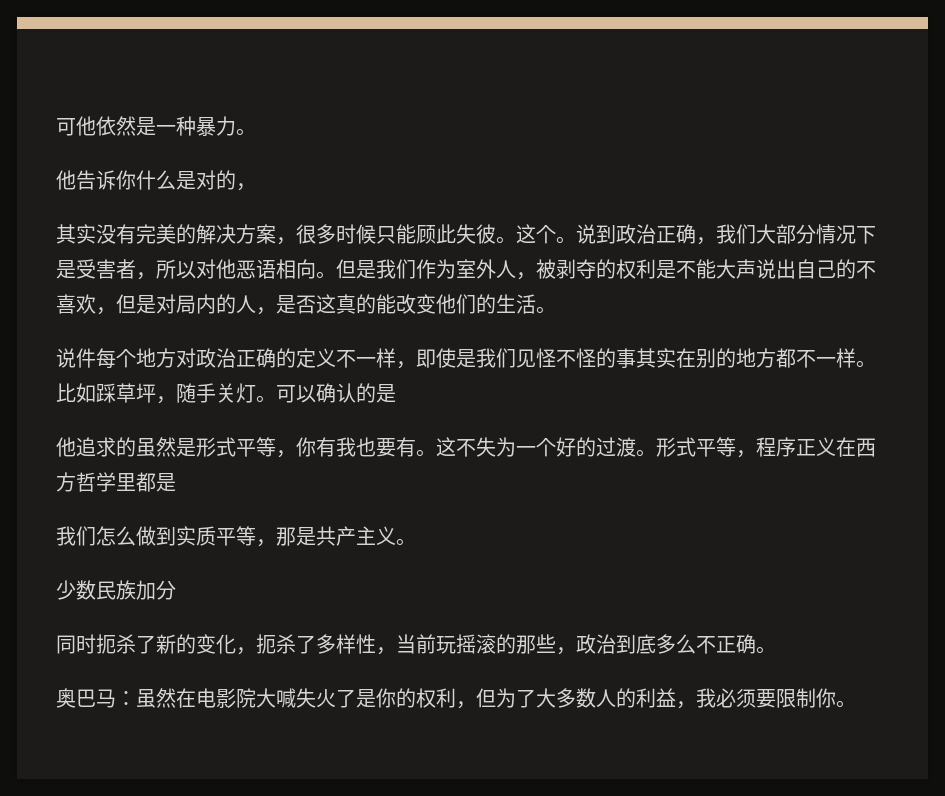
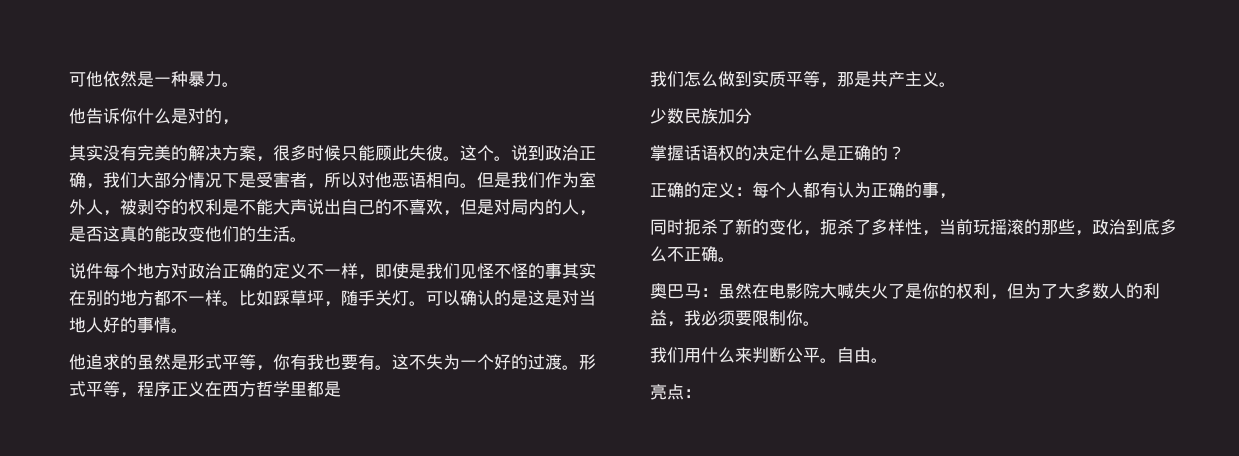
- 可以确认的是
+ 可以确认的是这是对当地人好的事情。
+ 掌握话语权的决定什么是正确的？
+ 正确的定义：每个人都有认为正确的事，
+ 我们用什么来判断公平。自由。
+ 亮点：

